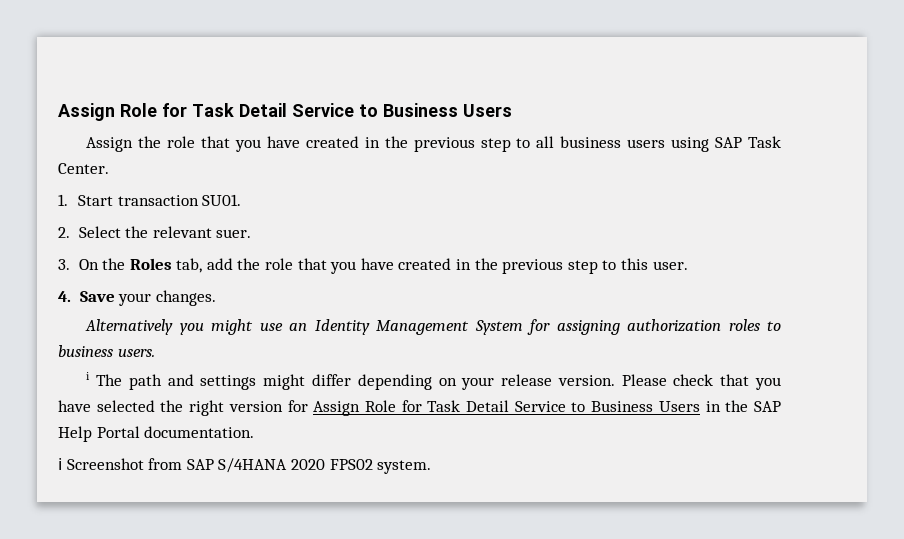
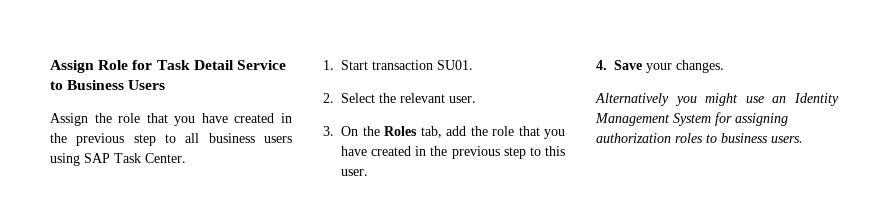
- 2. Select the relevant suer.
+ 2. Select the relevant user.
- i The path and settings might differ depending on your release version. Please check that you have selected the right version for Assign Role for Task Detail Service to Business Users in the SAP Help Portal documentation.
- ℹ Screenshot from SAP S/4HANA 2020 FPS02 system.

